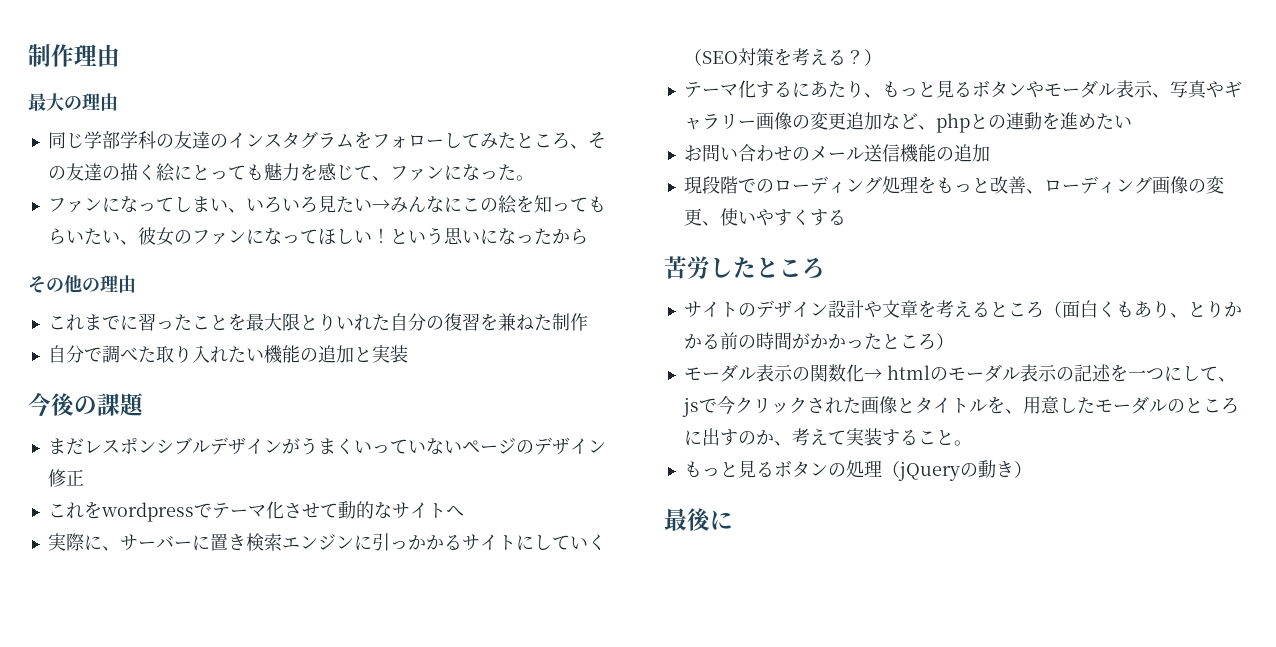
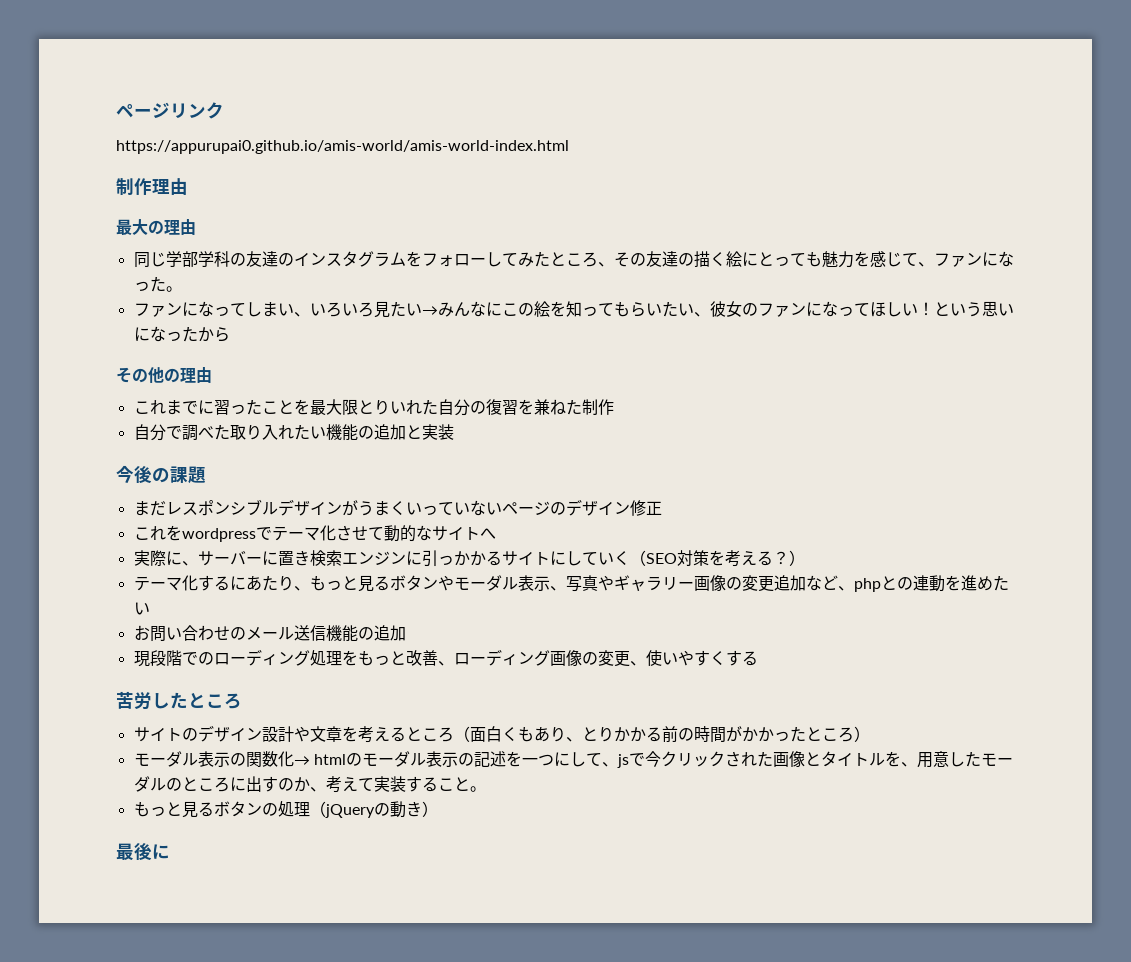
+ ページリンク
+ https://appurupai0.github.io/amis-world/amis-world-index.html

